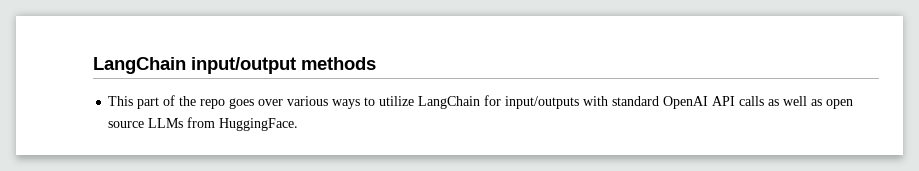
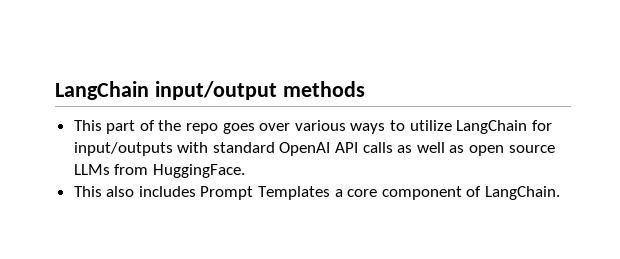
+ This also includes Prompt Templates a core component of LangChain.

